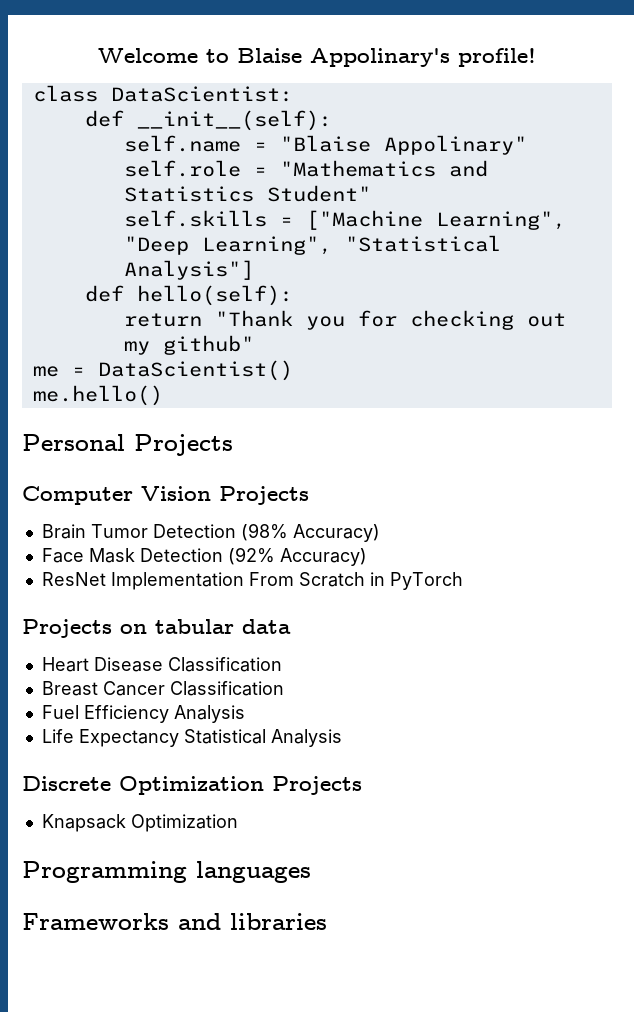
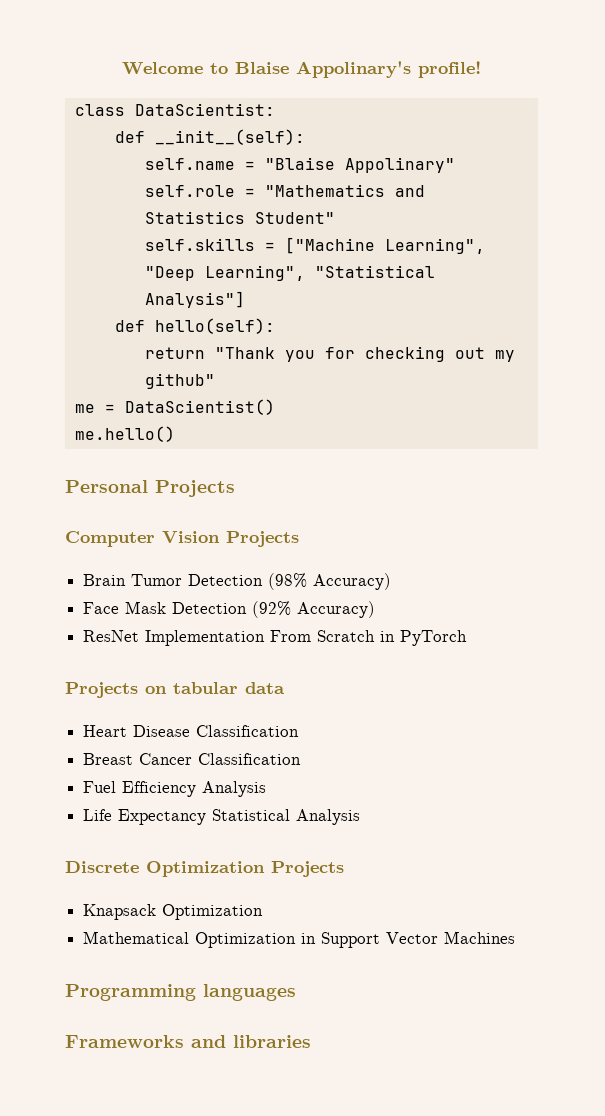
+ Mathematical Optimization in Support Vector Machines

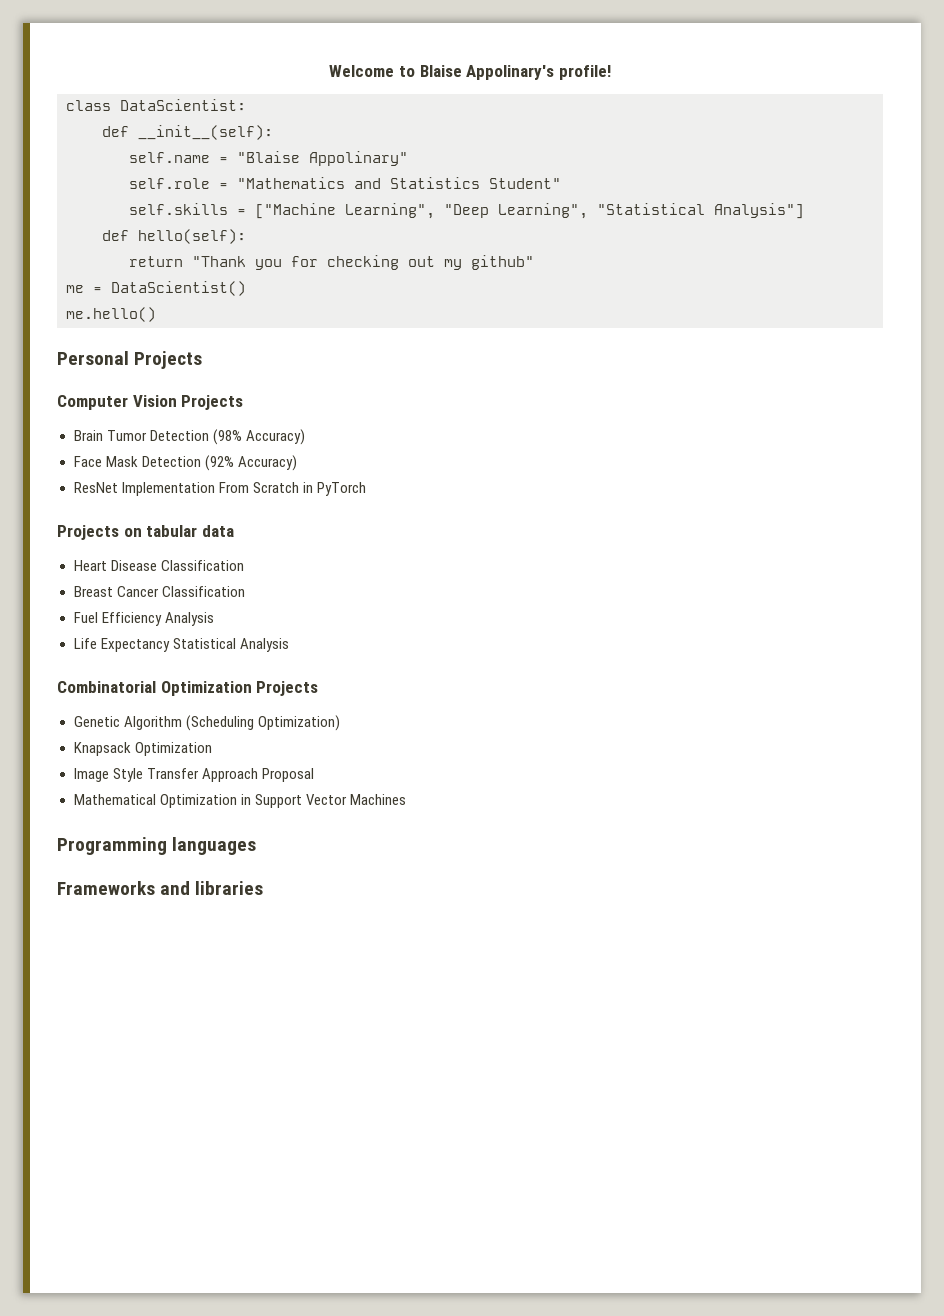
- Discrete Optimization Projects
+ Combinatorial Optimization Projects
+ Genetic Algorithm (Scheduling Optimization)
  Knapsack Optimization
+ Image Style Transfer Approach Proposal

